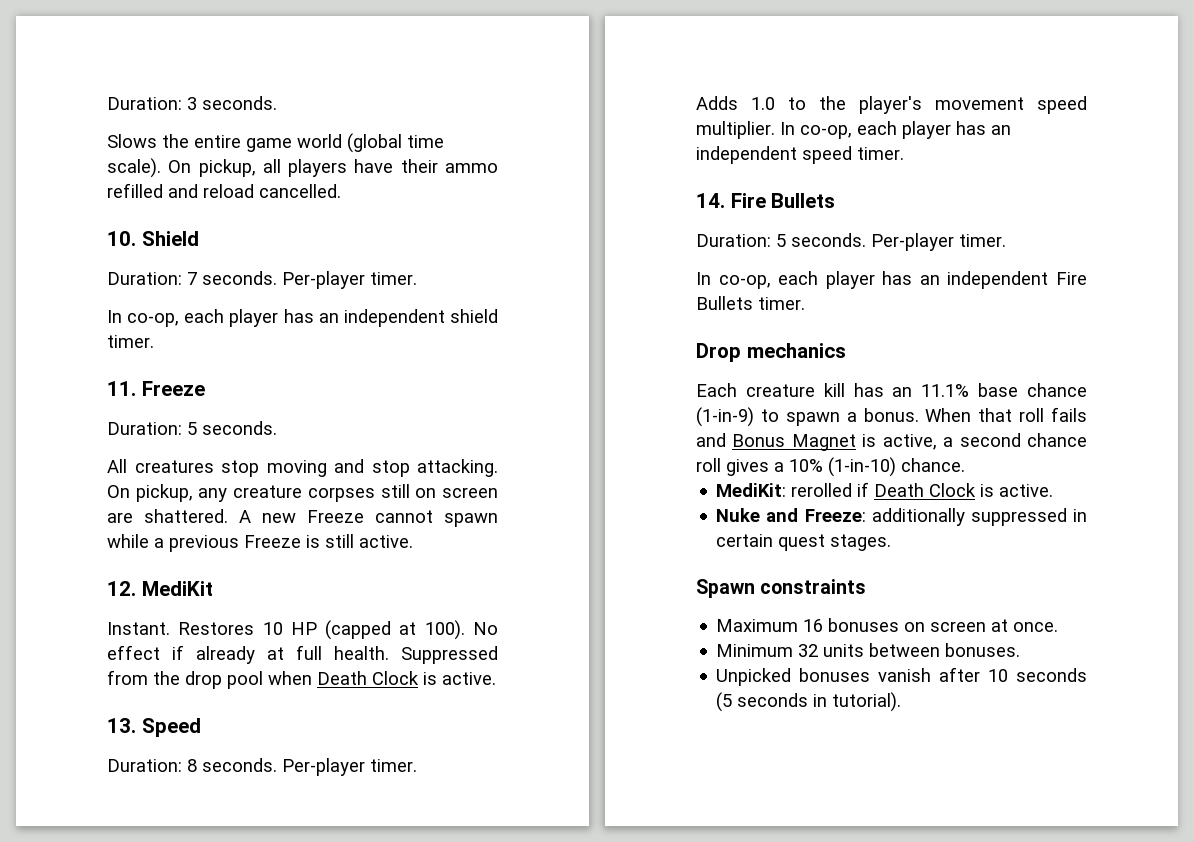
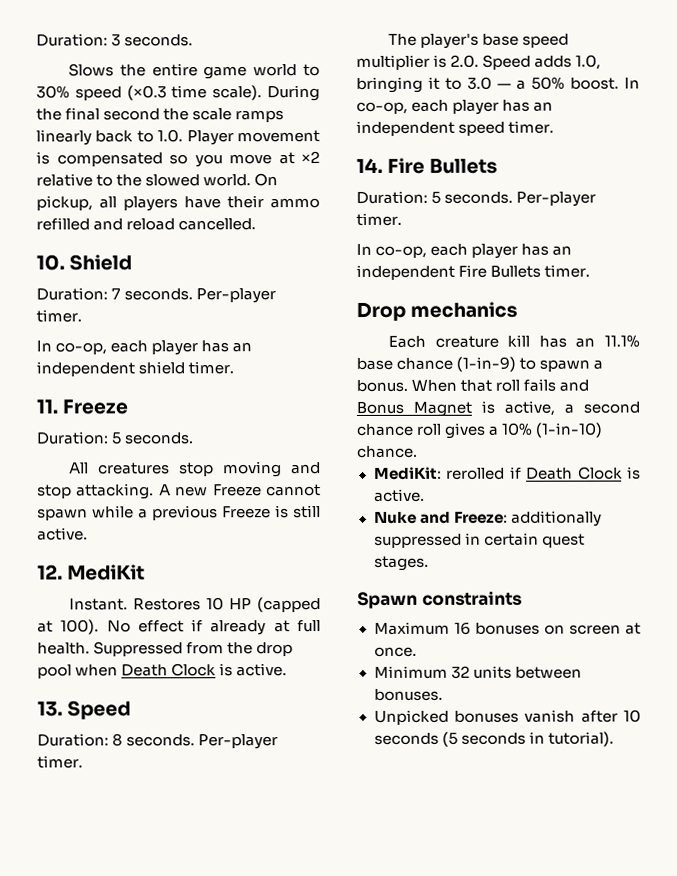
- Slows the entire game world (global time scale).
+ Slows the entire game world to 30% speed (×0.3 time scale). During the final second the scale ramps linearly back to 1.0. Player movement is compensated so you move at ×2 relative to the slowed world.
- On pickup, any creature corpses still on screen are shattered.
- Adds 1.0 to the player's movement speed multiplier.
+ The player's base speed multiplier is 2.0. Speed adds 1.0, bringing it to 3.0 — a 50% boost.

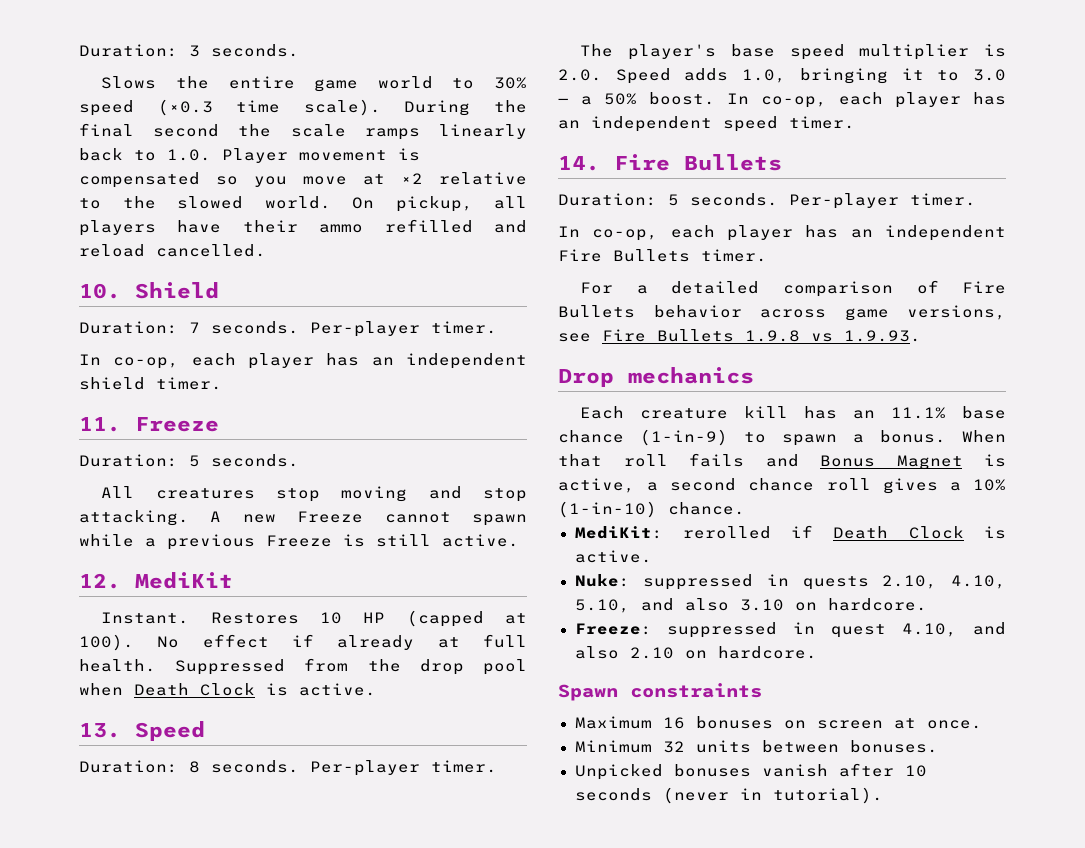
+ For a detailed comparison of Fire Bullets behavior across game versions, see Fire Bullets 1.9.8 vs 1.9.93.
- Nuke and Freeze: additionally suppressed in certain quest stages.
+ Nuke: suppressed in quests 2.10, 4.10, 5.10, and also 3.10 on hardcore.
+ Freeze: suppressed in quest 4.10, and also 2.10 on hardcore.
- Unpicked bonuses vanish after 10 seconds (5 seconds in tutorial).
+ Unpicked bonuses vanish after 10 seconds (never in tutorial).

